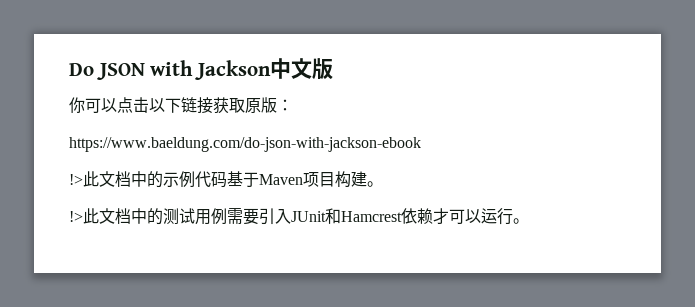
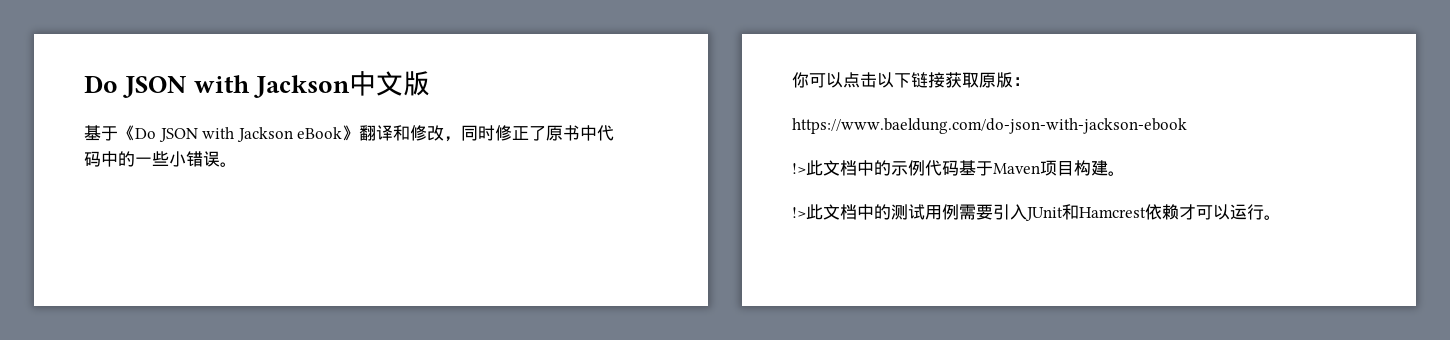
+ 基于《Do JSON with Jackson eBook》翻译和修改，同时修正了原书中代码中的一些小错误。

